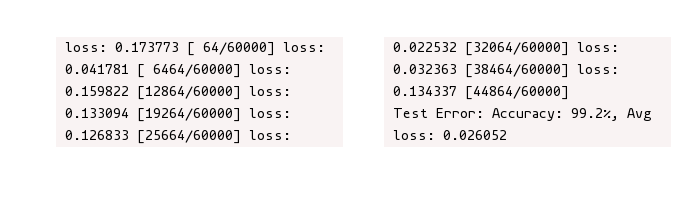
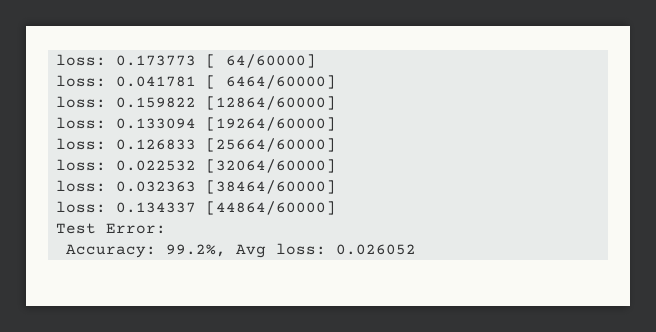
- loss: 0.173773 [ 64/60000] loss: 0.041781 [ 6464/60000] loss: 0.159822 [12864/60000] loss: 0.133094 [19264/60000] loss: 0.126833 [25664/60000] loss: 0.022532 [32064/60000] loss: 0.032363 [38464/60000] loss: 0.134337 [44864/60000]
+ loss: 0.173773 [ 64/60000]
+ loss: 0.041781 [ 6464/60000]
+ loss: 0.159822 [12864/60000]
+ loss: 0.133094 [19264/60000]
+ loss: 0.126833 [25664/60000]
+ loss: 0.022532 [32064/60000]
+ loss: 0.032363 [38464/60000]
+ loss: 0.134337 [44864/60000]
- Test Error: Accuracy: 99.2%, Avg loss: 0.026052
+ Test Error:
+ Accuracy: 99.2%, Avg loss: 0.026052

